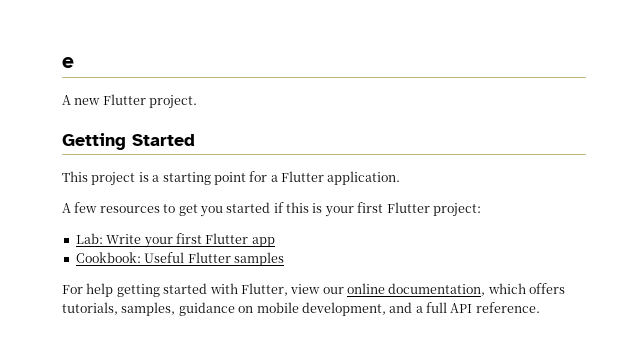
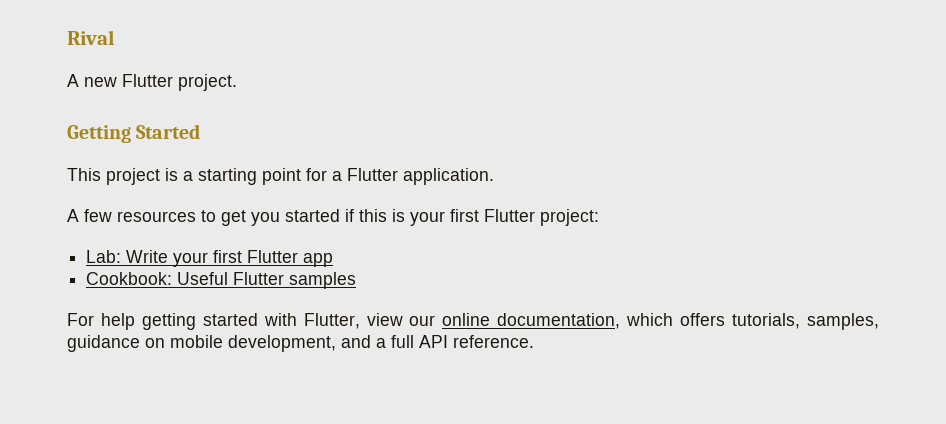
- e
+ Rival

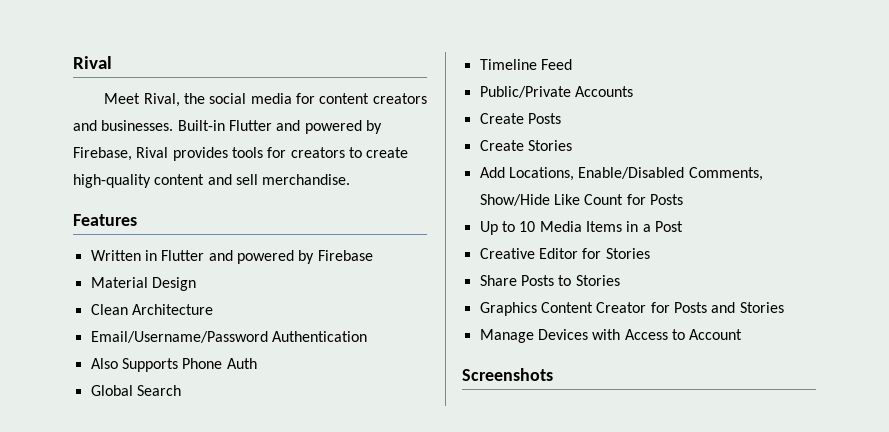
- A new Flutter project.
- Getting Started
- This project is a starting point for a Flutter application.
- A few resources to get you started if this is your first Flutter project:
- Lab: Write your first Flutter app
- Cookbook: Useful Flutter samples
- For help getting started with Flutter, view our online documentation, which offers tutorials, samples, guidance on mobile development, and a full API reference.
+ Meet Rival, the social media for content creators and businesses. Built-in Flutter and powered by Firebase, Rival provides tools for creators to create high-quality content and sell merchandise.
+ Features
+ Written in Flutter and powered by Firebase
+ Material Design
+ Clean Architecture
+ Email/Username/Password Authentication
+ Also Supports Phone Auth
+ Global Search
+ Timeline Feed
+ Public/Private Accounts
+ Create Posts
+ Create Stories
+ Add Locations, Enable/Disabled Comments, Show/Hide Like Count for Posts
+ Up to 10 Media Items in a Post
+ Creative Editor for Stories
+ Share Posts to Stories
+ Graphics Content Creator for Posts and Stories
+ Manage Devices with Access to Account
+ Screenshots

